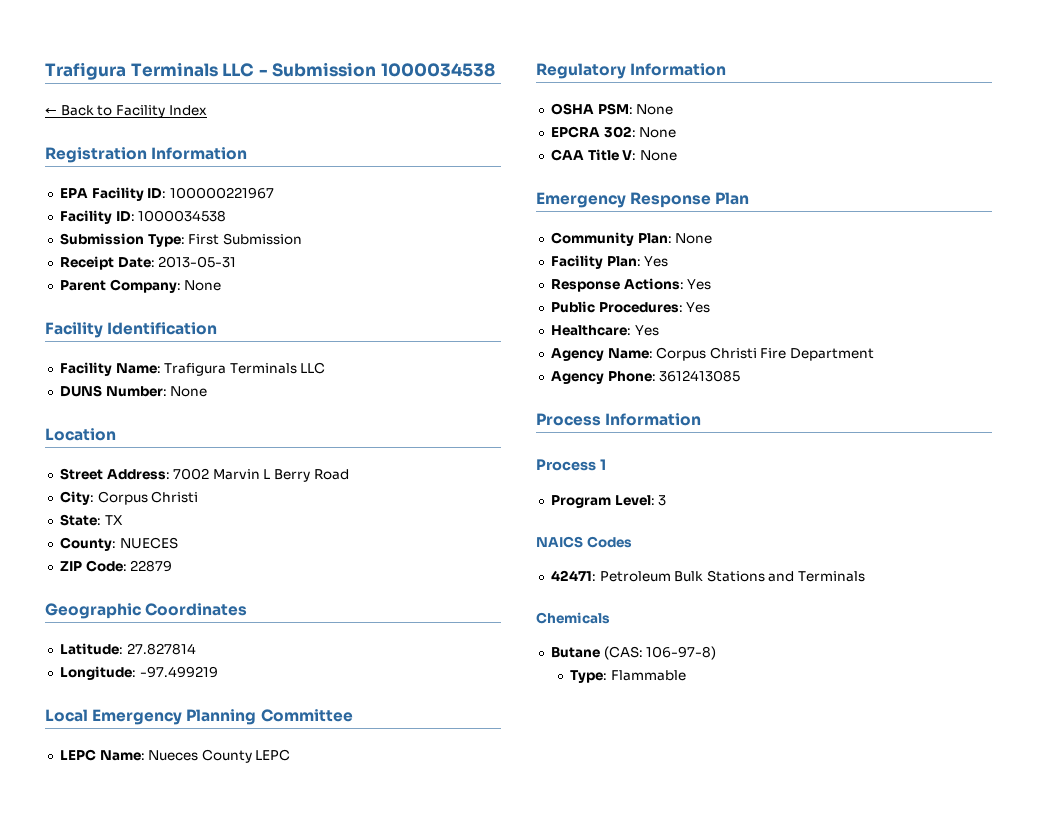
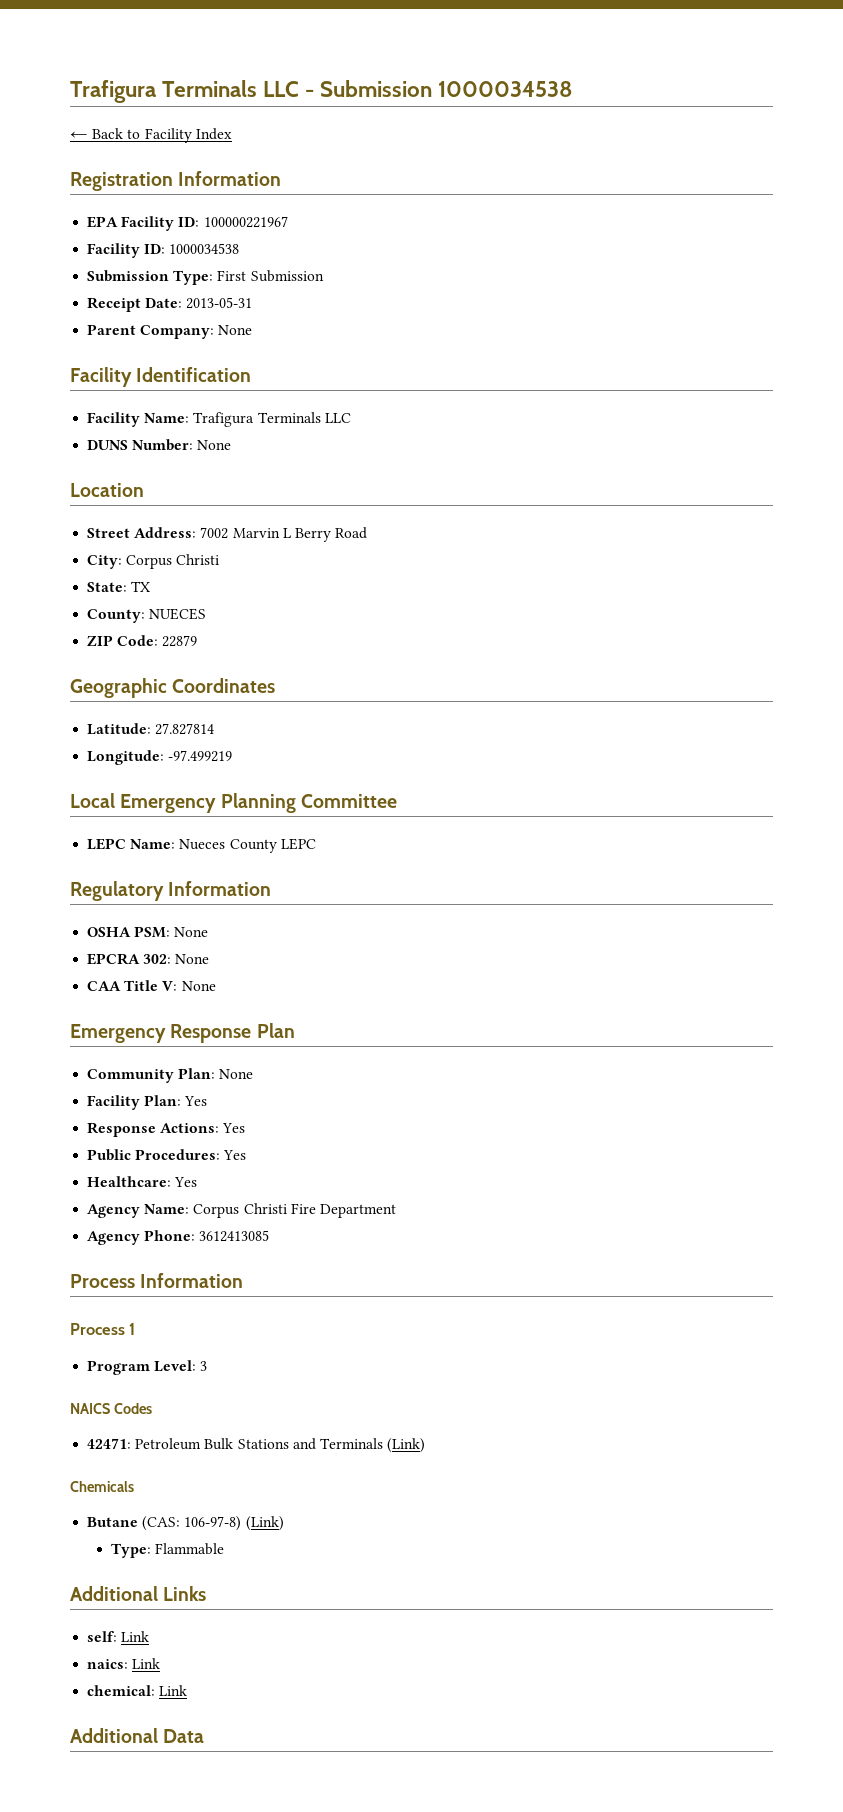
- 42471: Petroleum Bulk Stations and Terminals
+ 42471: Petroleum Bulk Stations and Terminals (Link)
- Butane (CAS: 106-97-8)
+ Butane (CAS: 106-97-8) (Link)
+ Additional Links
+ self: Link
+ naics: Link
+ chemical: Link
+ Additional Data

